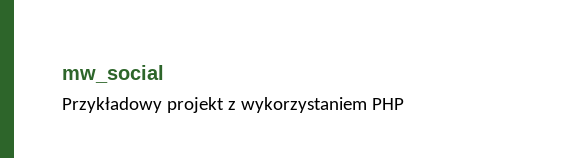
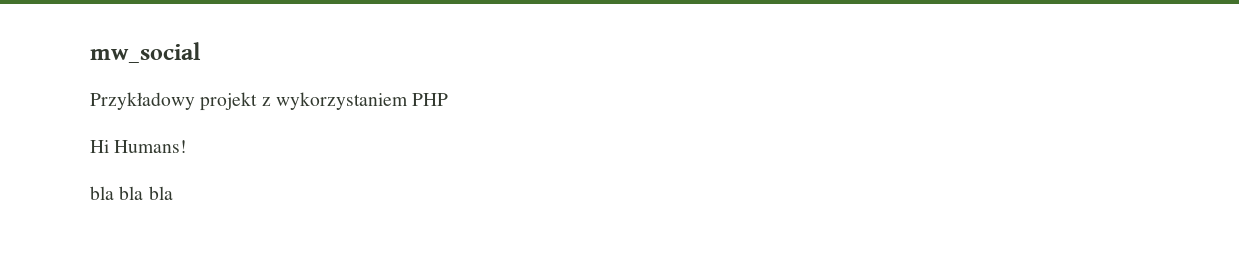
+ Hi Humans!
+ bla bla bla

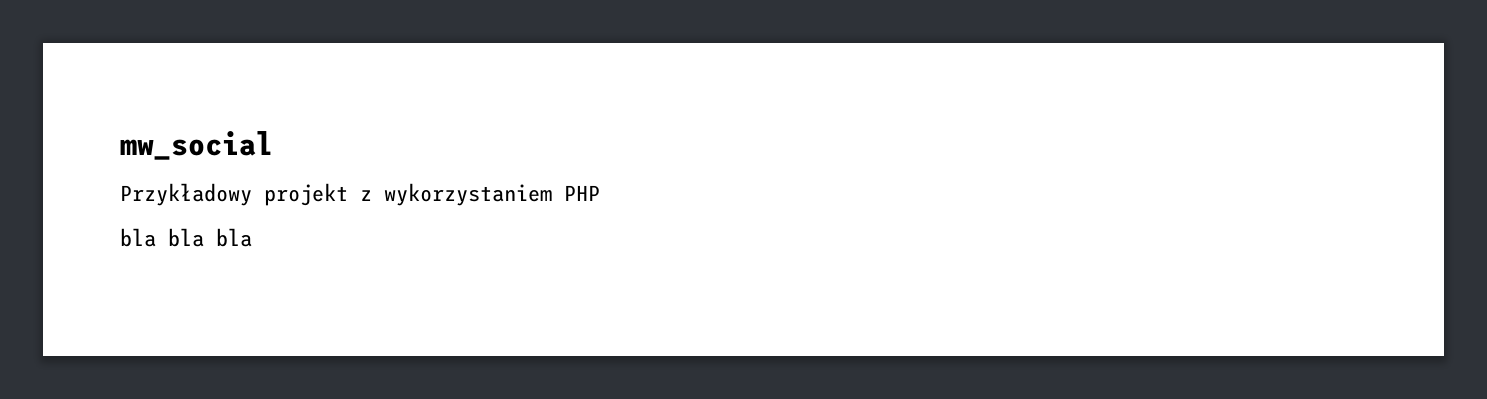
- Hi Humans!

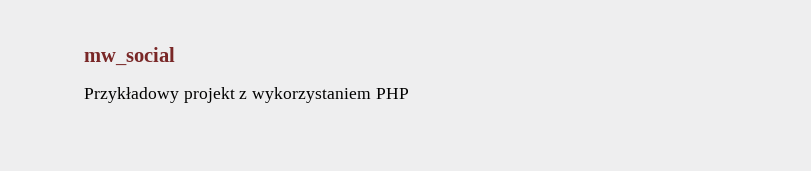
- bla bla bla

